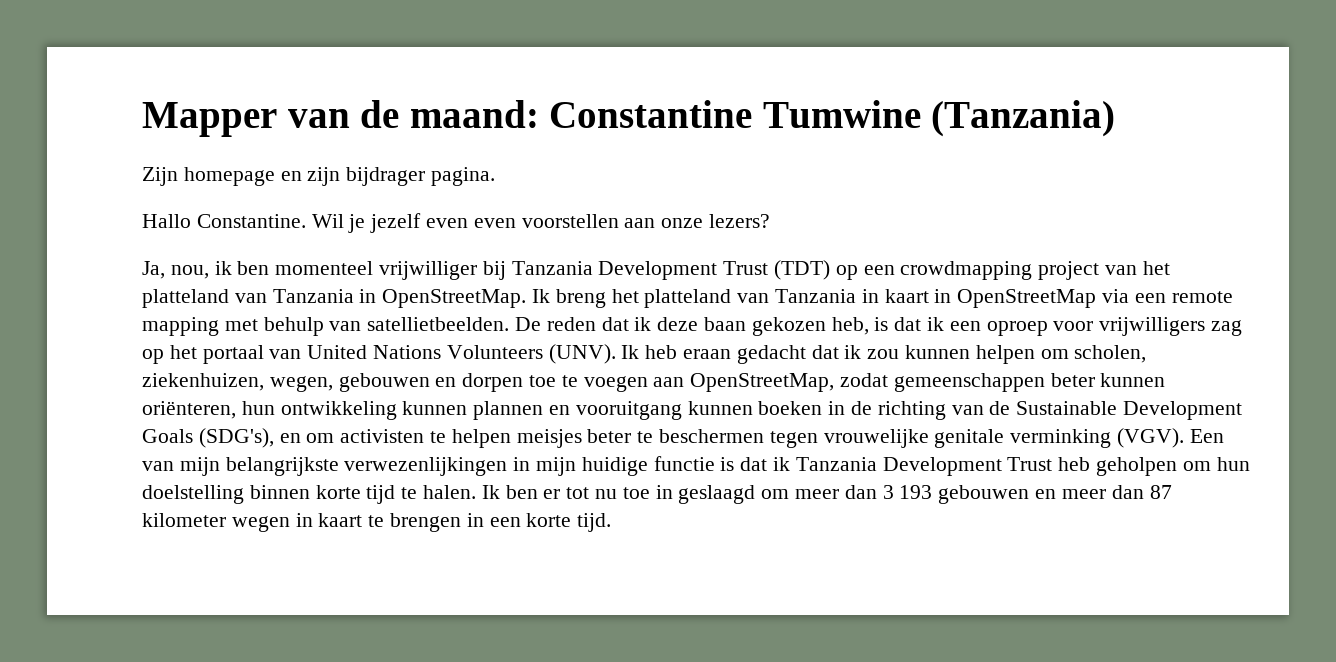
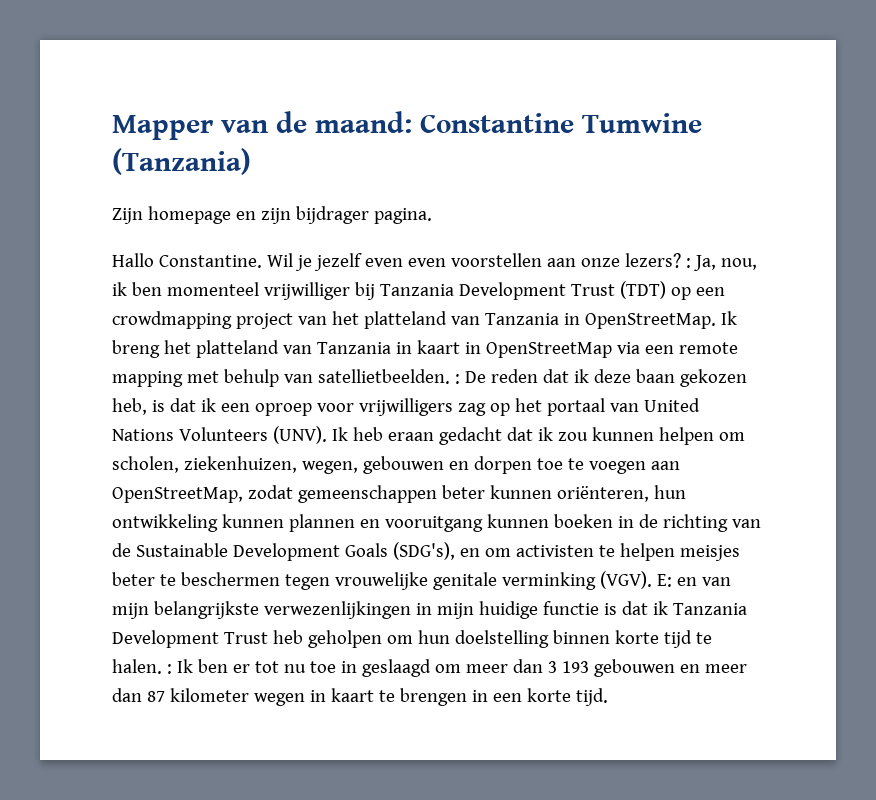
- Wil je jezelf even even voorstellen aan onze lezers?
- Ja, nou, ik ben momenteel vrijwilliger bij Tanzania Development Trust (TDT) op een crowdmapping project van het platteland van Tanzania in OpenStreetMap.
+ Wil je jezelf even even voorstellen aan onze lezers? : Ja, nou, ik ben momenteel vrijwilliger bij Tanzania Development Trust (TDT) op een crowdmapping project van het platteland van Tanzania in OpenStreetMap.
- Ik breng het platteland van Tanzania in kaart in OpenStreetMap via een remote mapping met behulp van satellietbeelden. De reden dat ik deze baan gekozen heb, is dat ik een oproep voor vrijwilligers zag op het portaal van United Nations Volunteers (UNV).
+ Ik breng het platteland van Tanzania in kaart in OpenStreetMap via een remote mapping met behulp van satellietbeelden. : De reden dat ik deze baan gekozen heb, is dat ik een oproep voor vrijwilligers zag op het portaal van United Nations Volunteers (UNV).
- Een van mijn belangrijkste verwezenlijkingen in mijn huidige functie is dat ik Tanzania Development Trust heb geholpen om hun doelstelling binnen korte tijd te halen. Ik ben er tot nu toe in geslaagd om meer dan 3 193 gebouwen en meer dan 87 kilometer wegen in kaart te brengen in een korte tijd.
+ E: en van mijn belangrijkste verwezenlijkingen in mijn huidige functie is dat ik Tanzania Development Trust heb geholpen om hun doelstelling binnen korte tijd te halen. : Ik ben er tot nu toe in geslaagd om meer dan 3 193 gebouwen en meer dan 87 kilometer wegen in kaart te brengen in een korte tijd.

